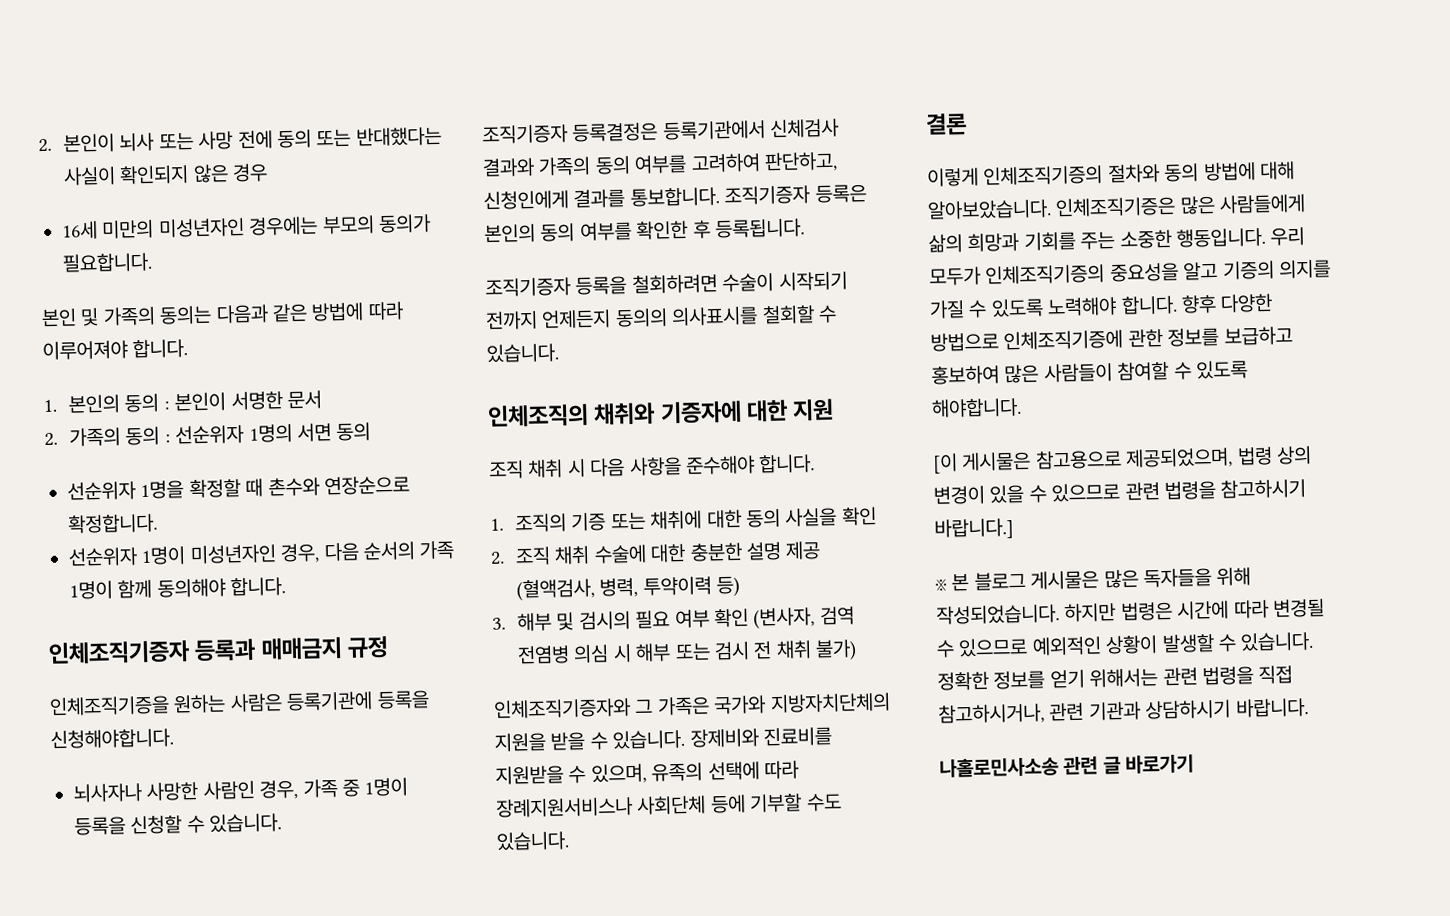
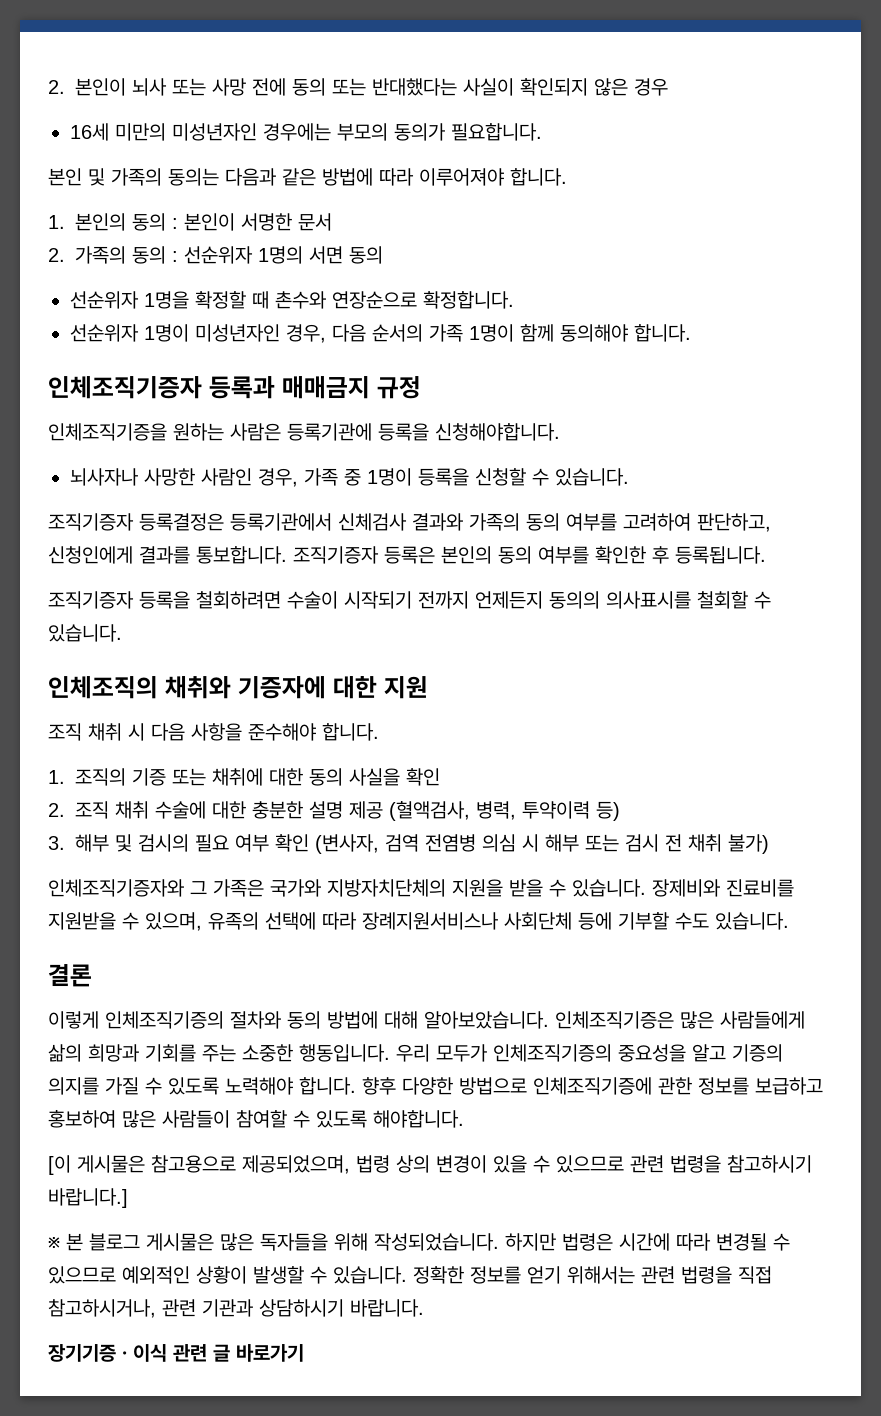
- 나홀로민사소송 관련 글 바로가기
+ 장기기증ㆍ이식 관련 글 바로가기

